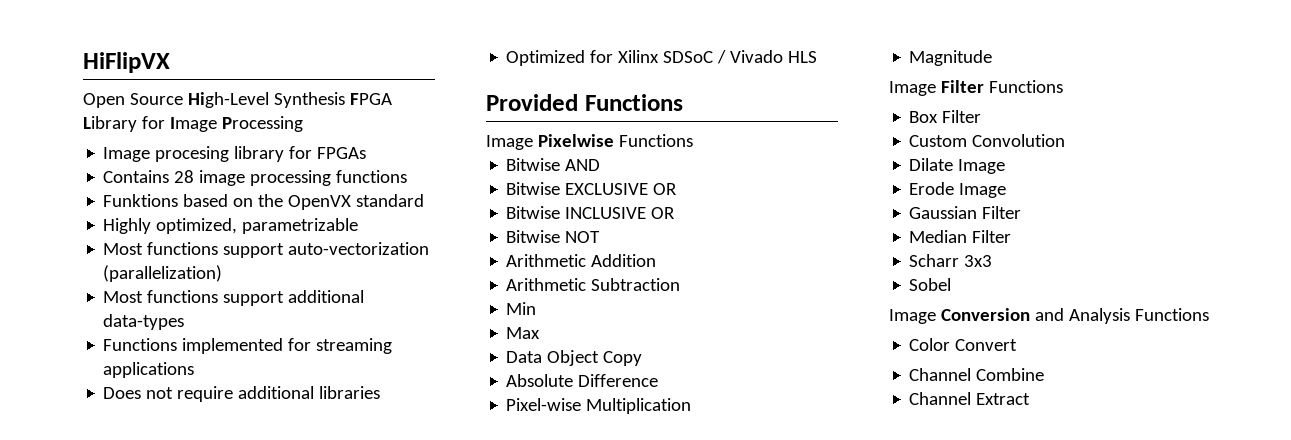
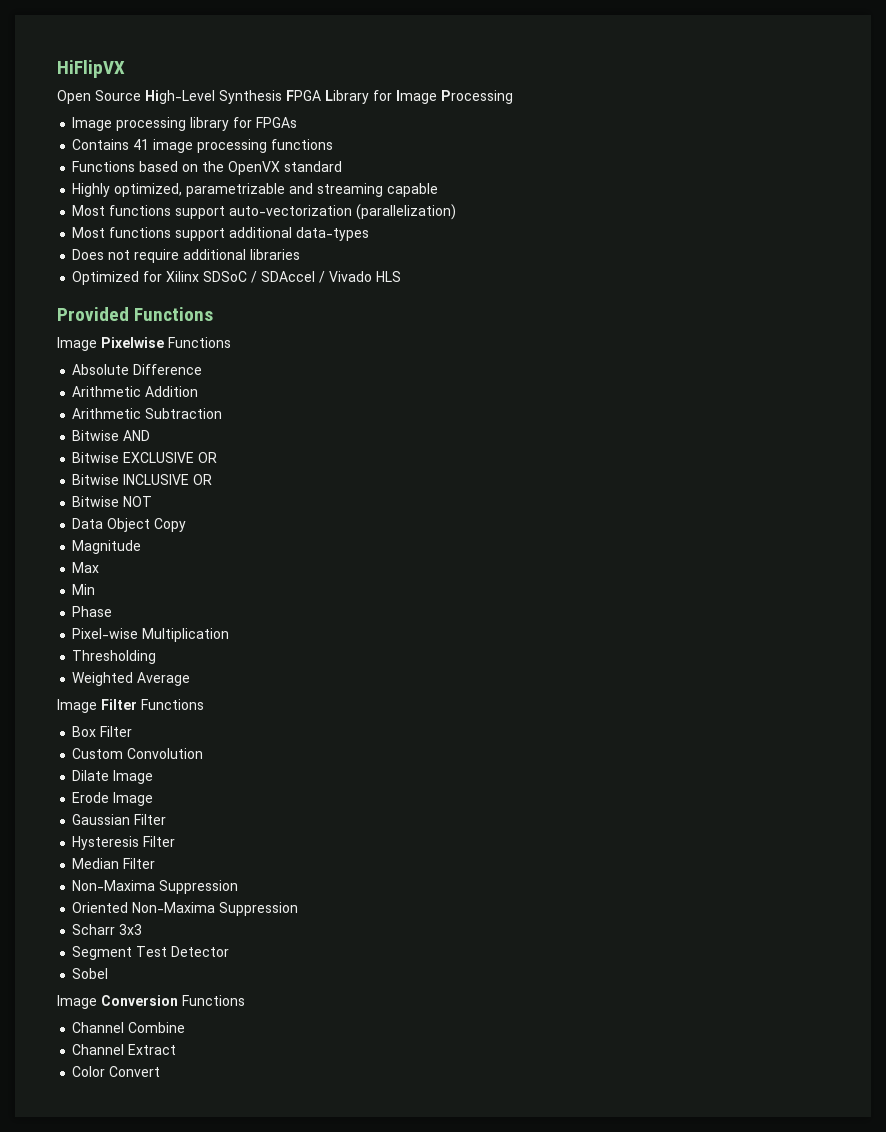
- Image procesing library for FPGAs
+ Image processing library for FPGAs
- Contains 28 image processing functions
+ Contains 41 image processing functions
- Funktions based on the OpenVX standard
+ Functions based on the OpenVX standard
- Highly optimized, parametrizable
+ Highly optimized, parametrizable and streaming capable
- Functions implemented for streaming applications
- Optimized for Xilinx SDSoC / Vivado HLS
+ Optimized for Xilinx SDSoC / SDAccel / Vivado HLS
+ Absolute Difference
+ Arithmetic Addition
+ Arithmetic Subtraction
- Arithmetic Addition
- Arithmetic Subtraction
- Min
- Max
- Absolute Difference
+ Magnitude
+ Max
+ Min
+ Phase
- Magnitude
+ Thresholding
+ Weighted Average
+ Hysteresis Filter
  Median Filter
+ Non-Maxima Suppression
+ Oriented Non-Maxima Suppression
+ Segment Test Detector
- Image Conversion and Analysis Functions
- Color Convert
+ Image Conversion Functions
+ Color Convert

